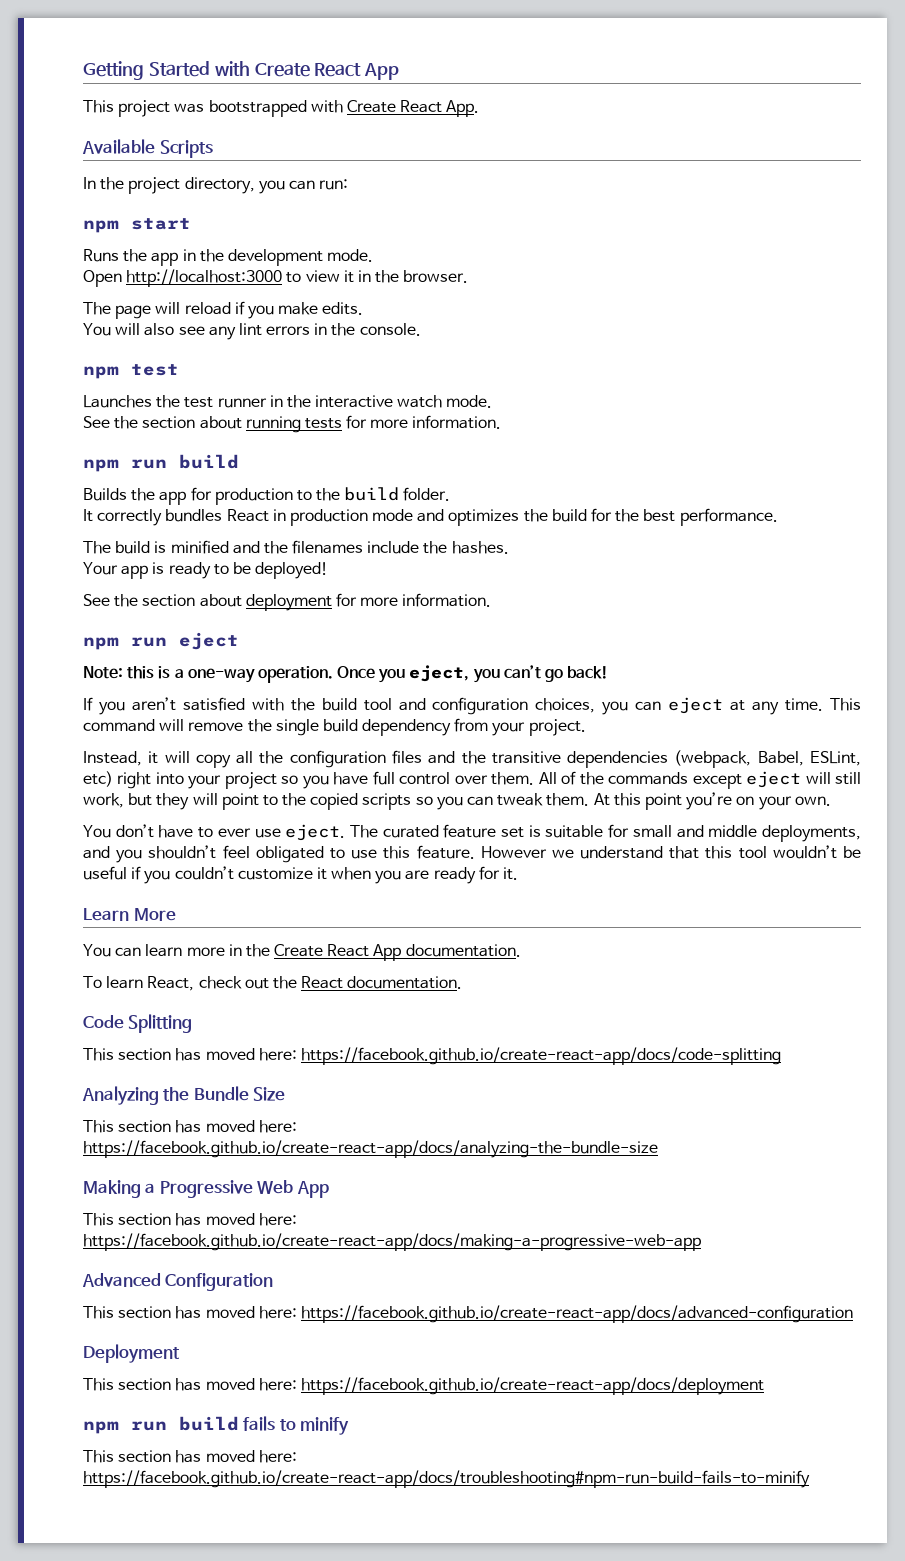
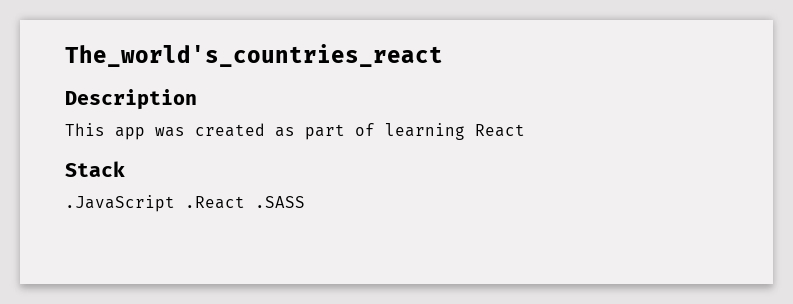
- Getting Started with Create React App
- This project was bootstrapped with Create React App.
- Available Scripts
- In the project directory, you can run:
- npm start
- Runs the app in the development mode.
- Open http://localhost:3000 to view it in the browser.
- The page will reload if you make edits.
- You will also see any lint errors in the console.
- npm test
- Launches the test runner in the interactive watch mode.
- See the section about running tests for more information.
- npm run build
- Builds the app for production to the build folder.
- It correctly bundles React in production mode and optimizes the build for the best performance.
- The build is minified and the filenames include the hashes.
- Your app is ready to be deployed!
- See the section about deployment for more information.
- npm run eject
- Note: this is a one-way operation. Once you eject, you can’t go back!
- If you aren’t satisfied with the build tool and configuration choices, you can eject at any time. This command will remove the single build dependency from your project.
- Instead, it will copy all the configuration files and the transitive dependencies (webpack, Babel, ESLint, etc) right into your project so you have full control over them. All of the commands except eject will still work, but they will point to the copied scripts so you can tweak them. At this point you’re on your own.
- You don’t have to ever use eject. The curated feature set is suitable for small and middle deployments, and you shouldn’t feel obligated to use this feature. However we understand that this tool wouldn’t be useful if you couldn’t customize it when you are ready for it.
- Learn More
- You can learn more in the Create React App documentation.
- To learn React, check out the React documentation.
- Code Splitting
- This section has moved here: https://facebook.github.io/create-react-app/docs/code-splitting
- Analyzing the Bundle Size
- This section has moved here: https://facebook.github.io/create-react-app/docs/analyzing-the-bundle-size
- Making a Progressive Web App
- This section has moved here: https://facebook.github.io/create-react-app/docs/making-a-progressive-web-app
- Advanced Configuration
- This section has moved here: https://facebook.github.io/create-react-app/docs/advanced-configuration
- Deployment
- This section has moved here: https://facebook.github.io/create-react-app/docs/deployment
- npm run build fails to minify
- This section has moved here: https://facebook.github.io/create-react-app/docs/troubleshooting#npm-run-build-fails-to-minify
+ The_world's_countries_react
+ Description
+ This app was created as part of learning React
+ Stack
+ .JavaScript .React .SASS

